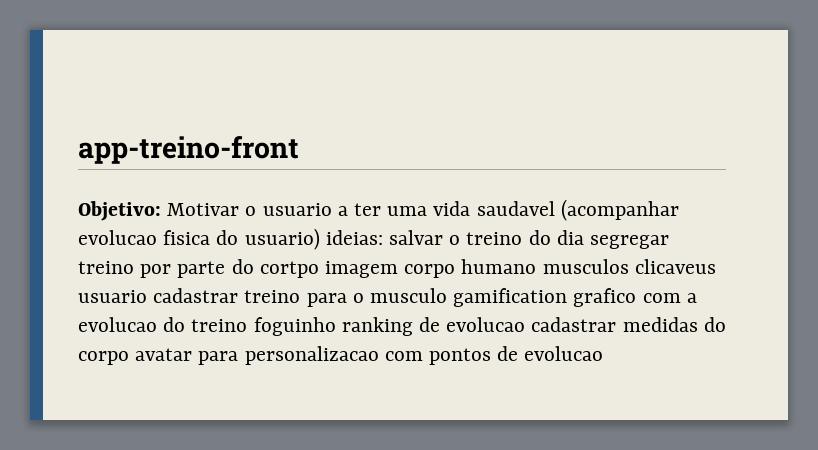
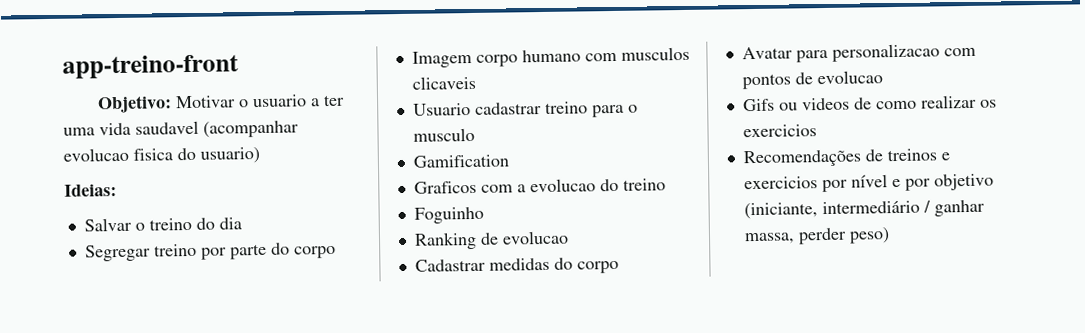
- Objetivo: Motivar o usuario a ter uma vida saudavel (acompanhar evolucao fisica do usuario) ideias: salvar o treino do dia segregar treino por parte do cortpo imagem corpo humano musculos clicaveus usuario cadastrar treino para o musculo gamification grafico com a evolucao do treino foguinho ranking de evolucao cadastrar medidas do corpo avatar para personalizacao com pontos de evolucao
+ Objetivo: Motivar o usuario a ter uma vida saudavel (acompanhar evolucao fisica do usuario)
+ Ideias:
+ Salvar o treino do dia
+ Segregar treino por parte do corpo
+ Imagem corpo humano com musculos clicaveis
+ Usuario cadastrar treino para o musculo
+ Gamification
+ Graficos com a evolucao do treino
+ Foguinho
+ Ranking de evolucao
+ Cadastrar medidas do corpo
+ Avatar para personalizacao com pontos de evolucao
+ Gifs ou videos de como realizar os exercicios
+ Recomendações de treinos e exercicios por nível e por objetivo (iniciante, intermediário / ganhar massa, perder peso)

